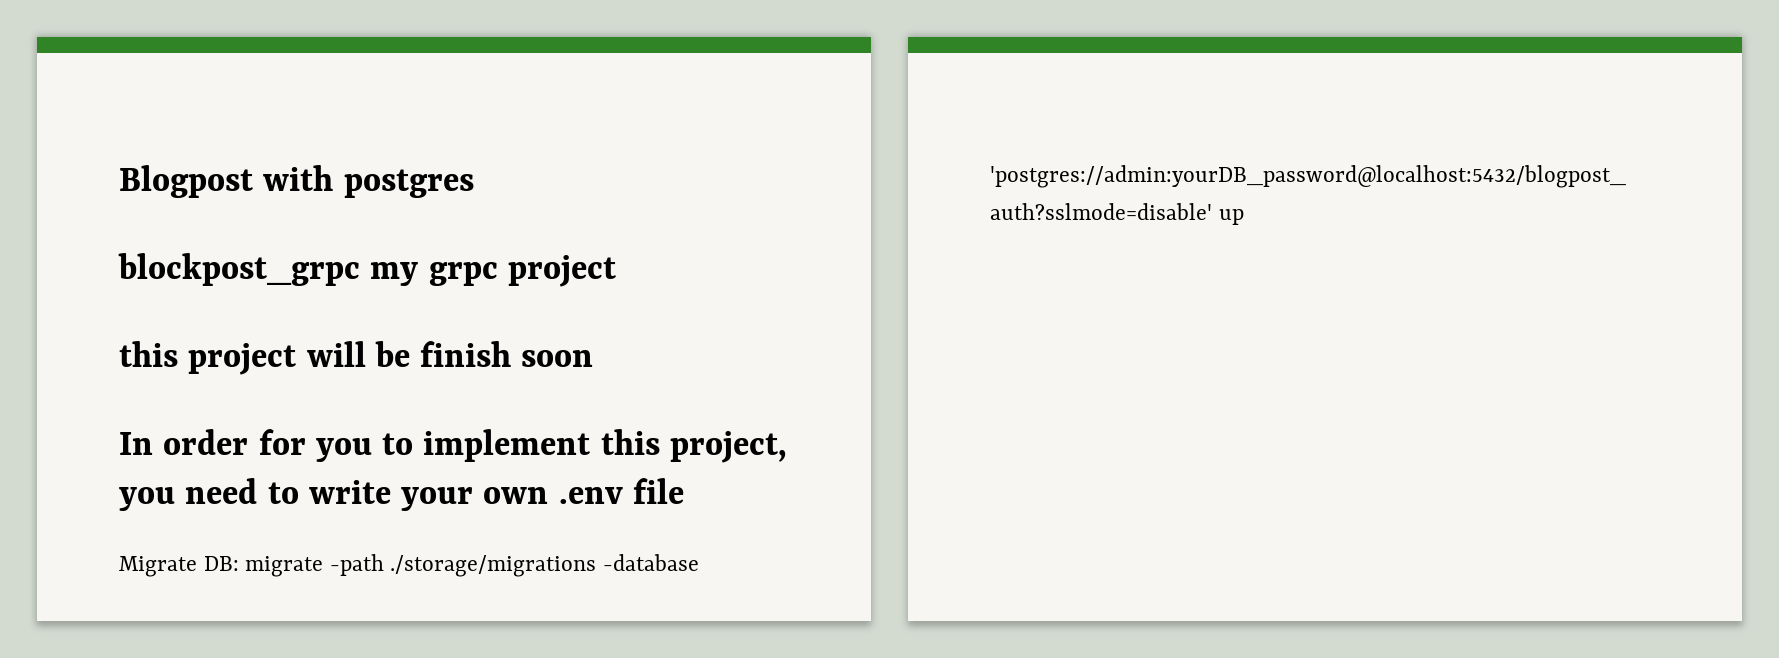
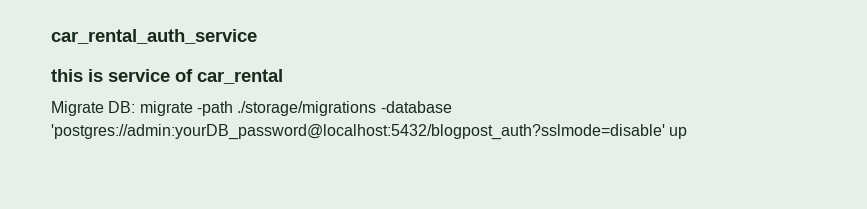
- Blogpost with postgres
- blockpost_grpc my grpc project
- this project will be finish soon
- In order for you to implement this project, you need to write your own .env file
+ car_rental_auth_service
+ this is service of car_rental

